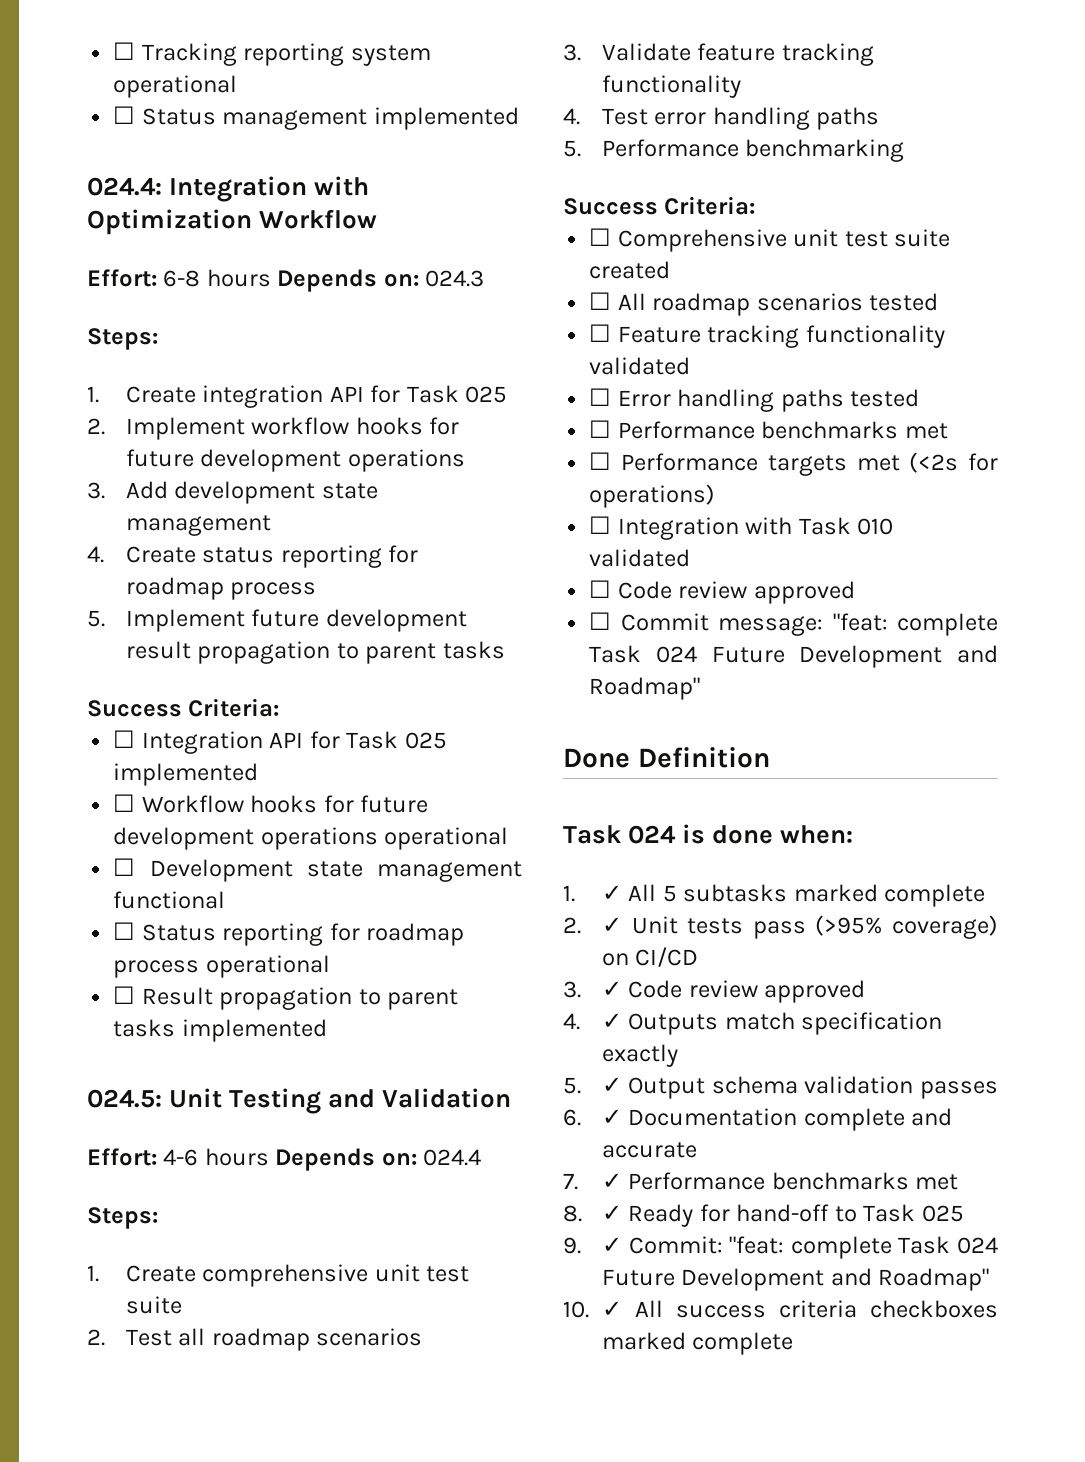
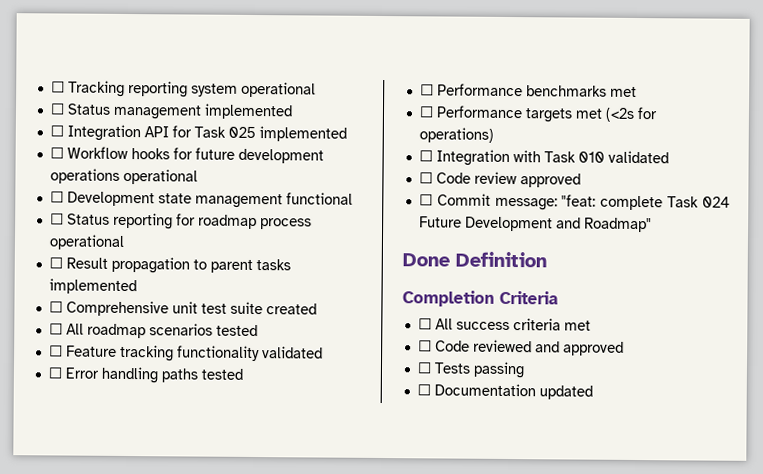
- 024.4: Integration with Optimization Workflow
- Effort: 6-8 hours Depends on: 024.3
- Steps:
- 1. Create integration API for Task 025
- 2. Implement workflow hooks for future development operations
- 3. Add development state management
- 4. Create status reporting for roadmap process
- 5. Implement future development result propagation to parent tasks
- Success Criteria:
- 024.5: Unit Testing and Validation
- Effort: 4-6 hours Depends on: 024.4
- Steps:
- 1. Create comprehensive unit test suite
- 2. Test all roadmap scenarios
- 3. Validate feature tracking functionality
- 4. Test error handling paths
- 5. Performance benchmarking
- Success Criteria:
- Task 024 is done when:
- 1. ✓ All 5 subtasks marked complete
- 2. ✓ Unit tests pass (>95% coverage) on CI/CD
- 3. ✓ Code review approved
- 4. ✓ Outputs match specification exactly
- 5. ✓ Output schema validation passes
- 6. ✓ Documentation complete and accurate
- 7. ✓ Performance benchmarks met
- 8. ✓ Ready for hand-off to Task 025
- 9. ✓ Commit: "feat: complete Task 024 Future Development and Roadmap"
- 10. ✓ All success criteria checkboxes marked complete
+ Completion Criteria
+ ☐ All success criteria met
+ ☐ Code reviewed and approved
+ ☐ Tests passing
+ ☐ Documentation updated

